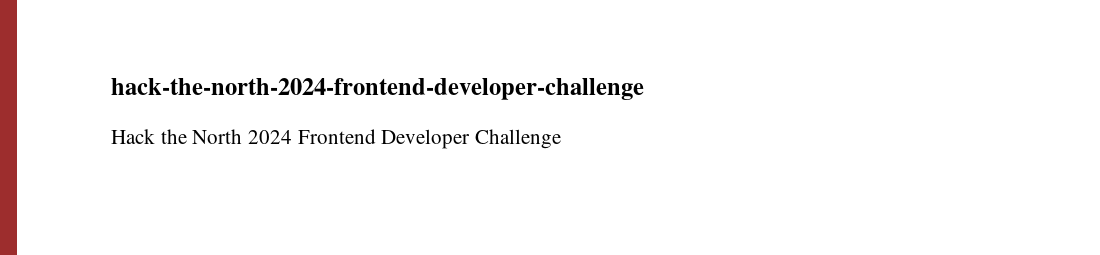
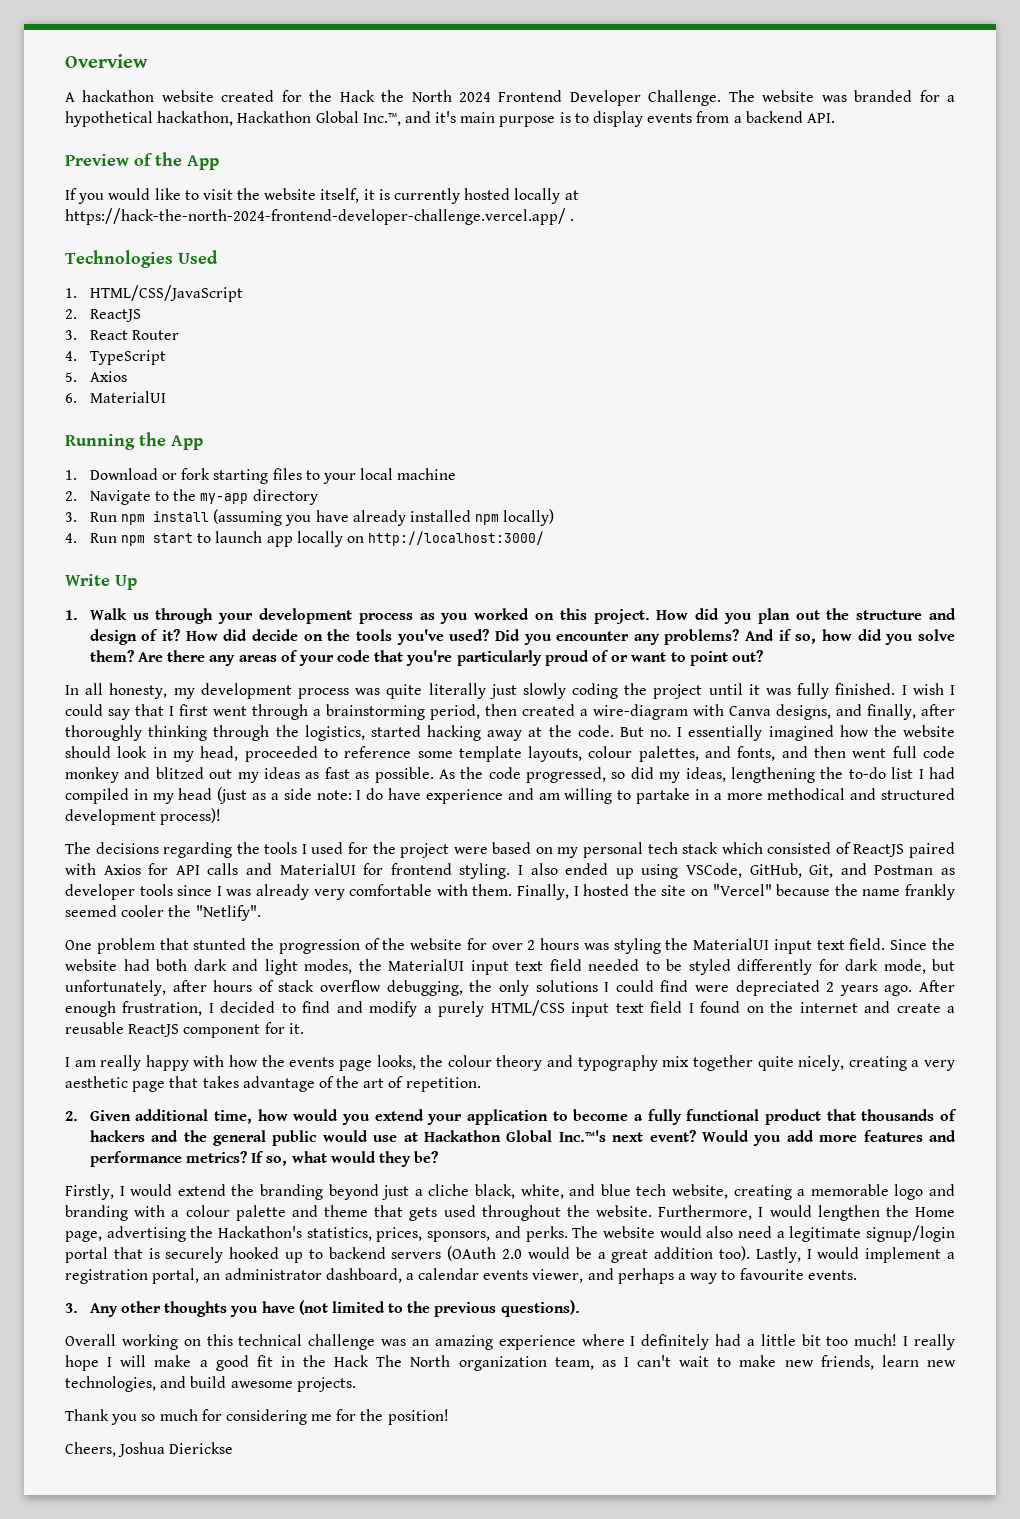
- hack-the-north-2024-frontend-developer-challenge
- Hack the North 2024 Frontend Developer Challenge
+ Overview
+ A hackathon website created for the Hack the North 2024 Frontend Developer Challenge. The website was branded for a hypothetical hackathon, Hackathon Global Inc.™, and it's main purpose is to display events from a backend API.
+ Preview of the App
+ If you would like to visit the website itself, it is currently hosted locally at https://hack-the-north-2024-frontend-developer-challenge.vercel.app/ .
+ Technologies Used
+ 1. HTML/CSS/JavaScript
+ 2. ReactJS
+ 3. React Router
+ 4. TypeScript
+ 5. Axios
+ 6. MaterialUI
+ Running the App
+ 1. Download or fork starting files to your local machine
+ 2. Navigate to the my-app directory
+ 3. Run npm install (assuming you have already installed npm locally)
+ 4. Run npm start to launch app locally on http://localhost:3000/
+ Write Up
+ 1. Walk us through your development process as you worked on this project. How did you plan out the structure and design of it? How did decide on the tools you've used? Did you encounter any problems? And if so, how did you solve them? Are there any areas of your code that you're particularly proud of or want to point out?
+ In all honesty, my development process was quite literally just slowly coding the project until it was fully finished. I wish I could say that I first went through a brainstorming period, then created a wire-diagram with Canva designs, and finally, after thoroughly thinking through the logistics, started hacking away at the code. But no. I essentially imagined how the website should look in my head, proceeded to reference some template layouts, colour palettes, and fonts, and then went full code monkey and blitzed out my ideas as fast as possible. As the code progressed, so did my ideas, lengthening the to-do list I had compiled in my head (just as a side note: I do have experience and am willing to partake in a more methodical and structured development process)!
+ The decisions regarding the tools I used for the project were based on my personal tech stack which consisted of ReactJS paired with Axios for API calls and MaterialUI for frontend styling. I also ended up using VSCode, GitHub, Git, and Postman as developer tools since I was already very comfortable with them. Finally, I hosted the site on "Vercel" because the name frankly seemed cooler the "Netlify".
+ One problem that stunted the progression of the website for over 2 hours was styling the MaterialUI input text field. Since the website had both dark and light modes, the MaterialUI input text field needed to be styled differently for dark mode, but unfortunately, after hours of stack overflow debugging, the only solutions I could find were depreciated 2 years ago. After enough frustration, I decided to find and modify a purely HTML/CSS input text field I found on the internet and create a reusable ReactJS component for it.
+ I am really happy with how the events page looks, the colour theory and typography mix together quite nicely, creating a very aesthetic page that takes advantage of the art of repetition.
+ 2. Given additional time, how would you extend your application to become a fully functional product that thousands of hackers and the general public would use at Hackathon Global Inc.™'s next event? Would you add more features and performance metrics? If so, what would they be?
+ Firstly, I would extend the branding beyond just a cliche black, white, and blue tech website, creating a memorable logo and branding with a colour palette and theme that gets used throughout the website. Furthermore, I would lengthen the Home page, advertising the Hackathon's statistics, prices, sponsors, and perks. The website would also need a legitimate signup/login portal that is securely hooked up to backend servers (OAuth 2.0 would be a great addition too). Lastly, I would implement a registration portal, an administrator dashboard, a calendar events viewer, and perhaps a way to favourite events.
+ 3. Any other thoughts you have (not limited to the previous questions).
+ Overall working on this technical challenge was an amazing experience where I definitely had a little bit too much! I really hope I will make a good fit in the Hack The North organization team, as I can't wait to make new friends, learn new technologies, and build awesome projects.
+ Thank you so much for considering me for the position!
+ Cheers, Joshua Dierickse

